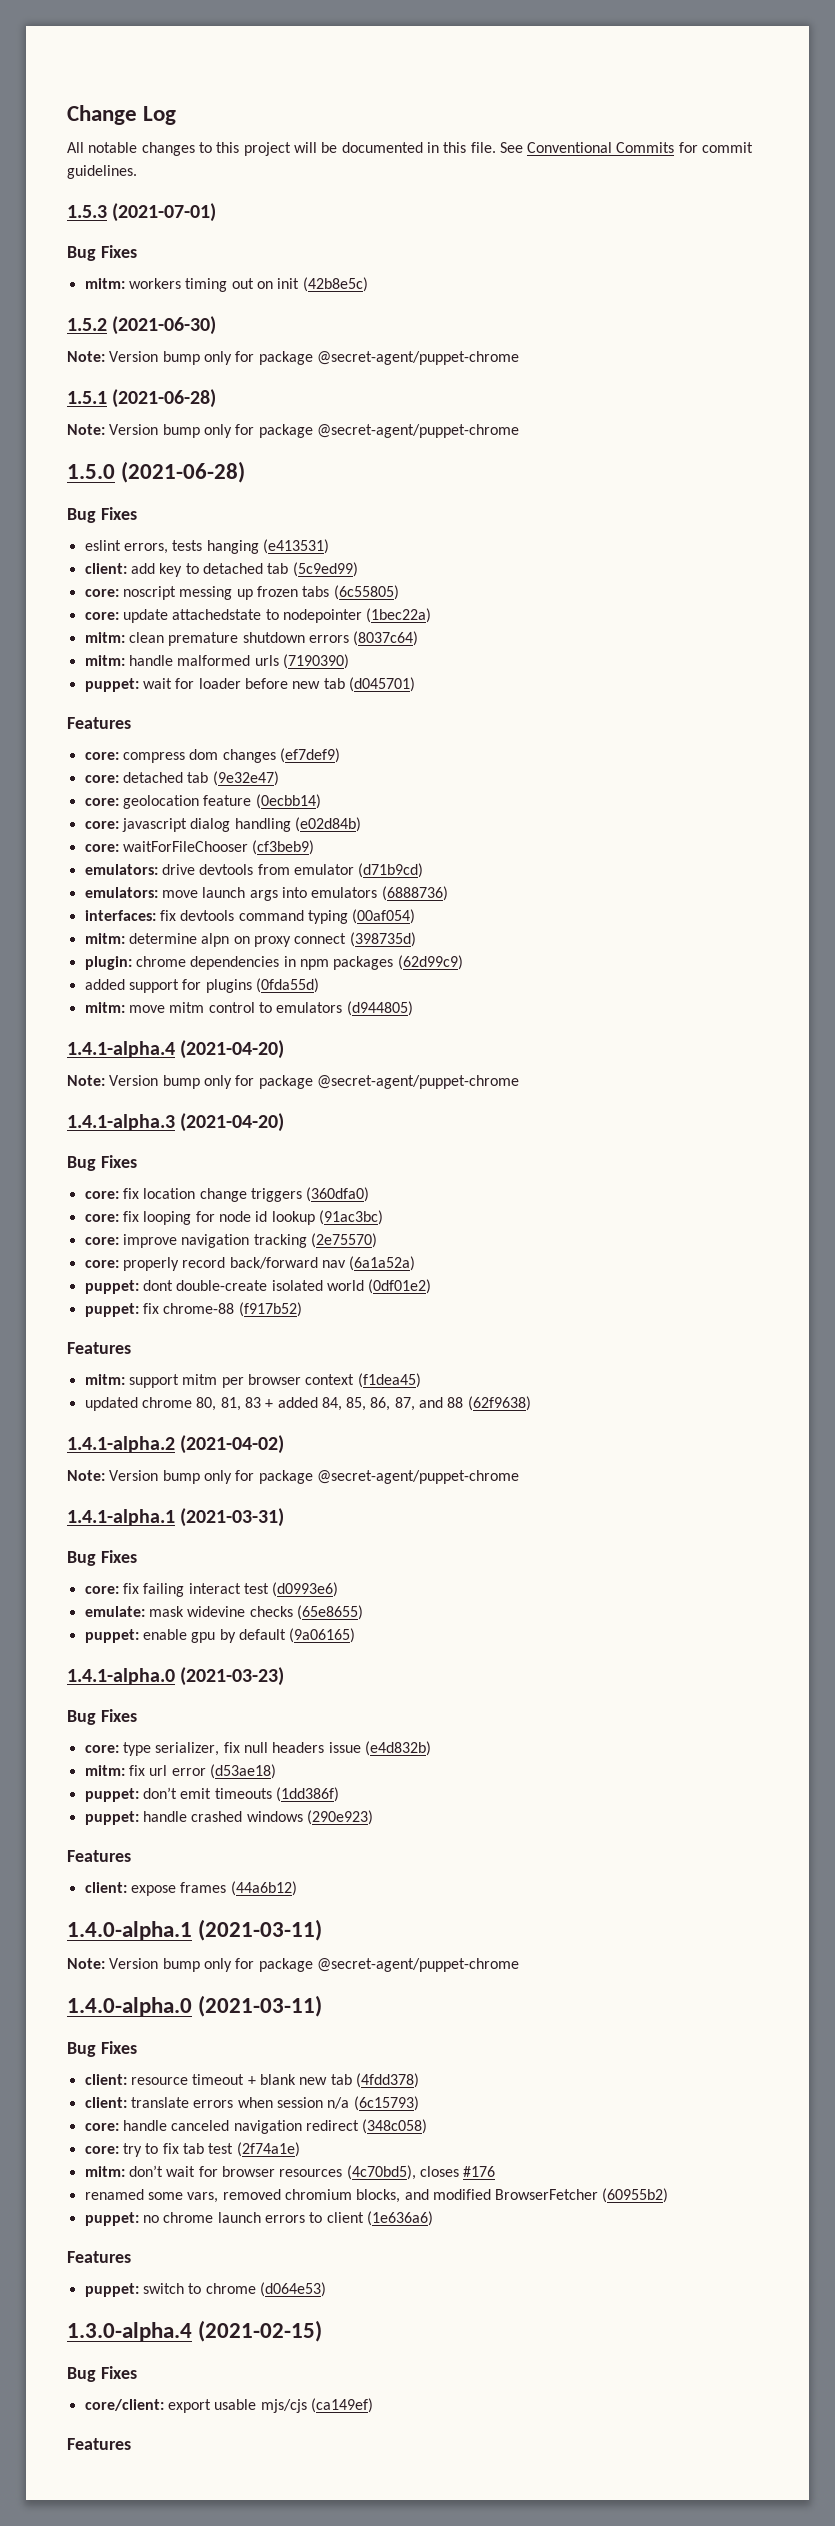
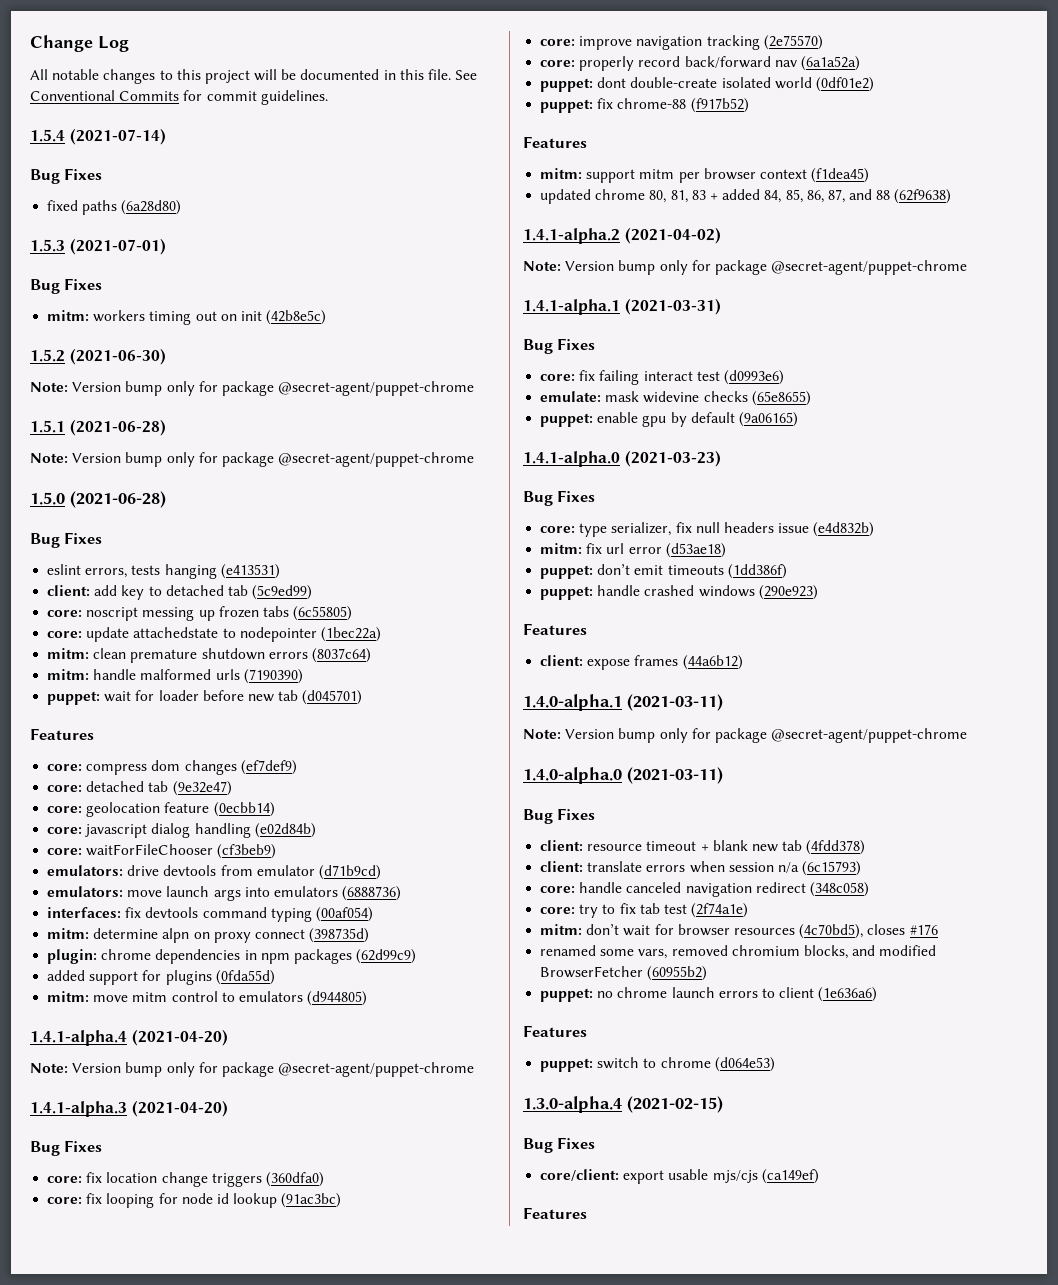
+ 1.5.4 (2021-07-14)
+ Bug Fixes
+ fixed paths (6a28d80)

